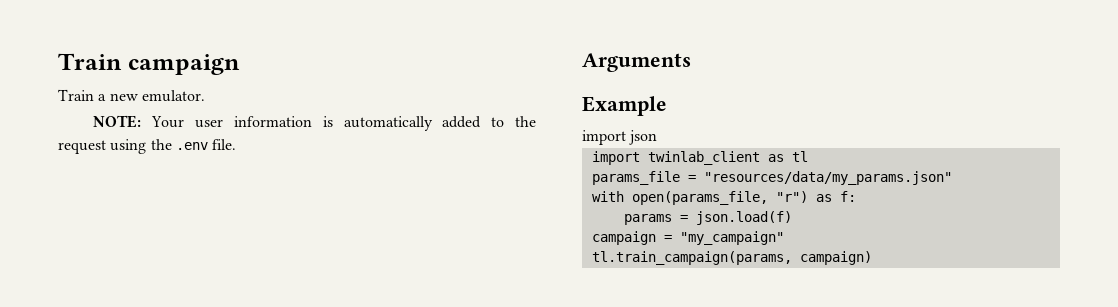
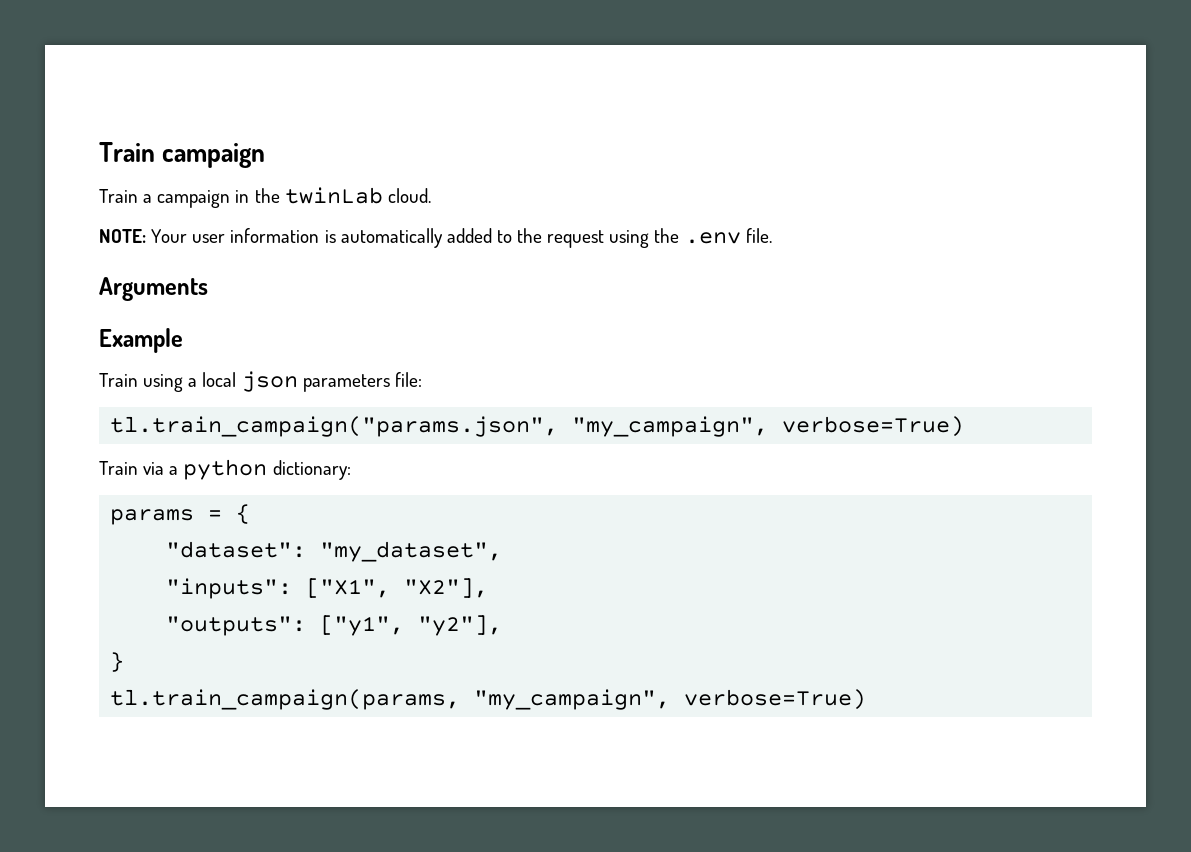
- Train a new emulator.
+ Train a campaign in the twinLab cloud.
- import json
- import twinlab_client as tl
- params_file = "resources/data/my_params.json"
- with open(params_file, "r") as f:
- params = json.load(f)
- campaign = "my_campaign"
+ Train using a local json parameters file:
+ tl.train_campaign("params.json", "my_campaign", verbose=True)
+ Train via a python dictionary:
+ params = {
+ "dataset": "my_dataset",
+ "inputs": ["X1", "X2"],
+ "outputs": ["y1", "y2"],
+ }
- tl.train_campaign(params, campaign)
+ tl.train_campaign(params, "my_campaign", verbose=True)

